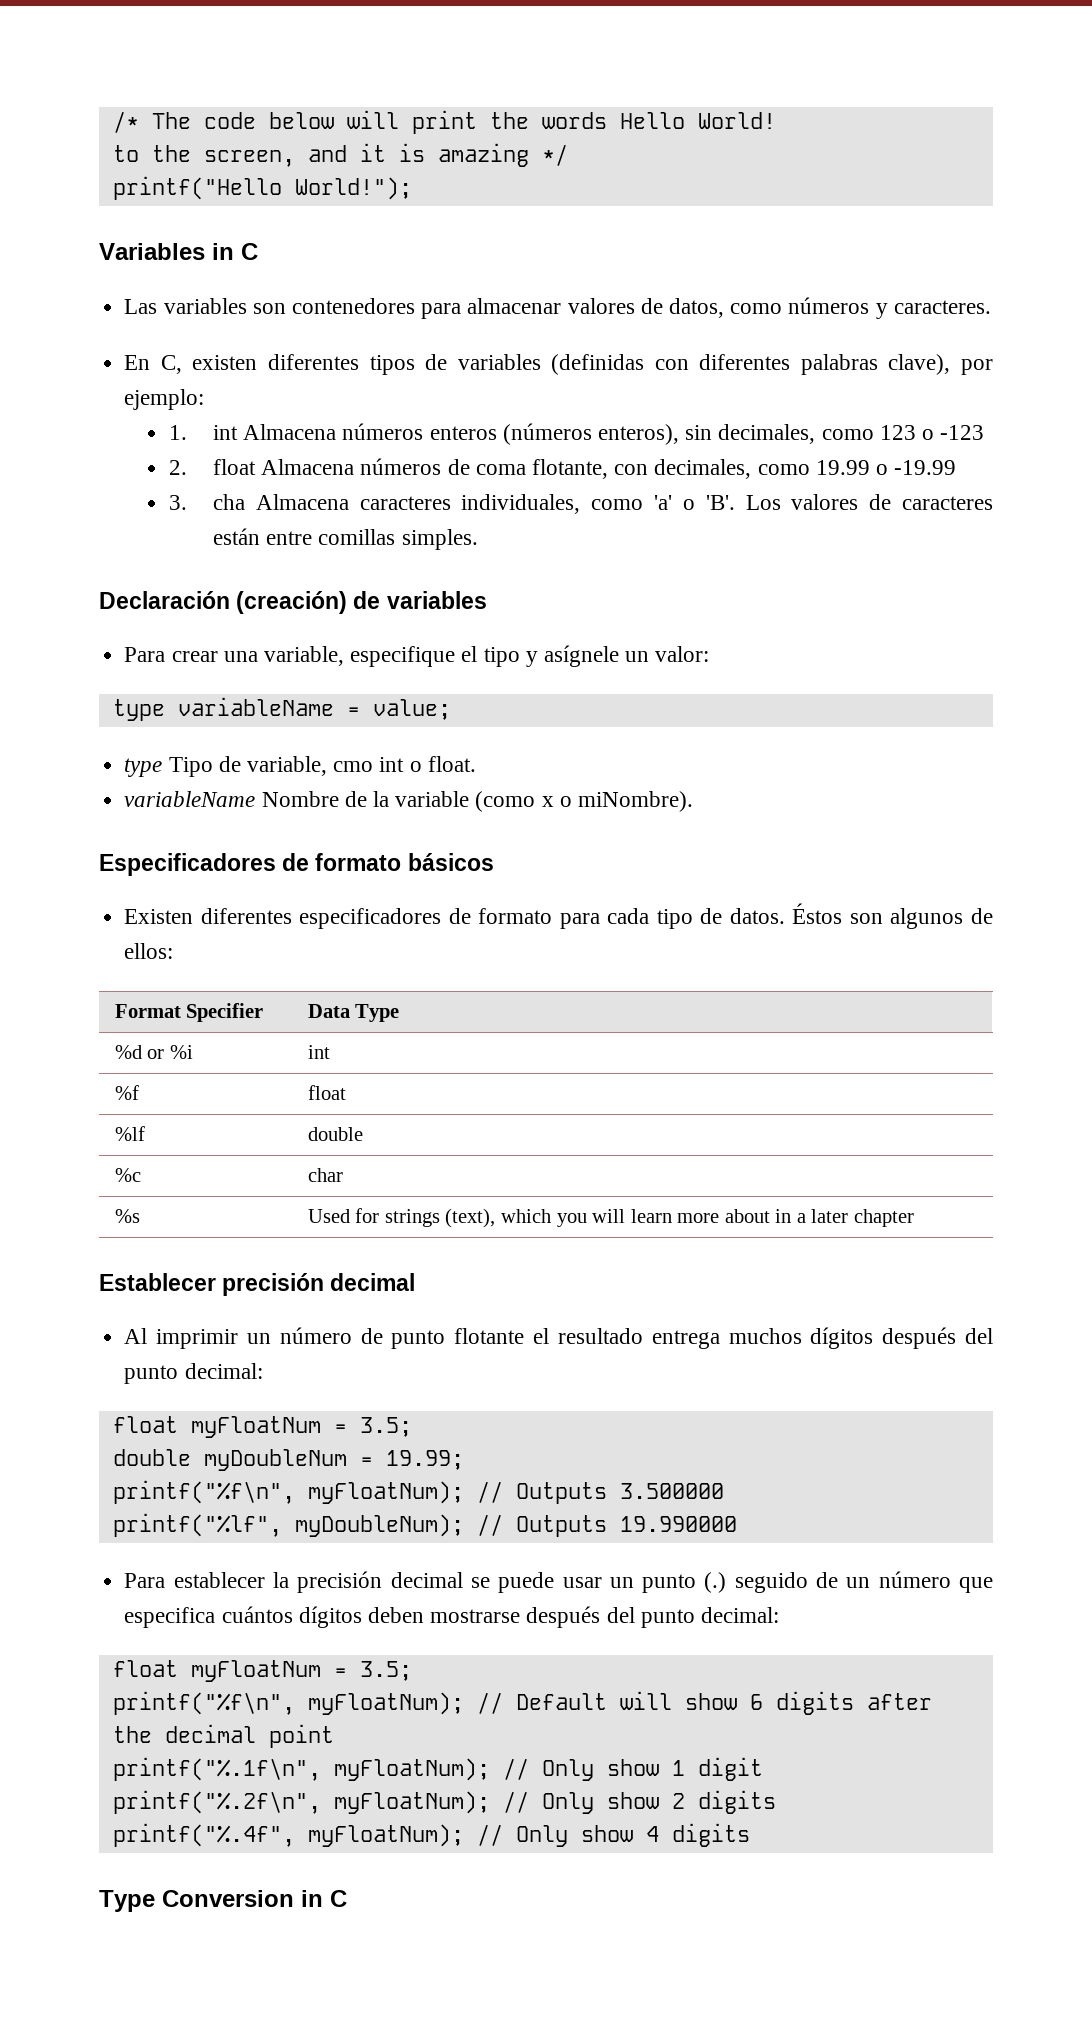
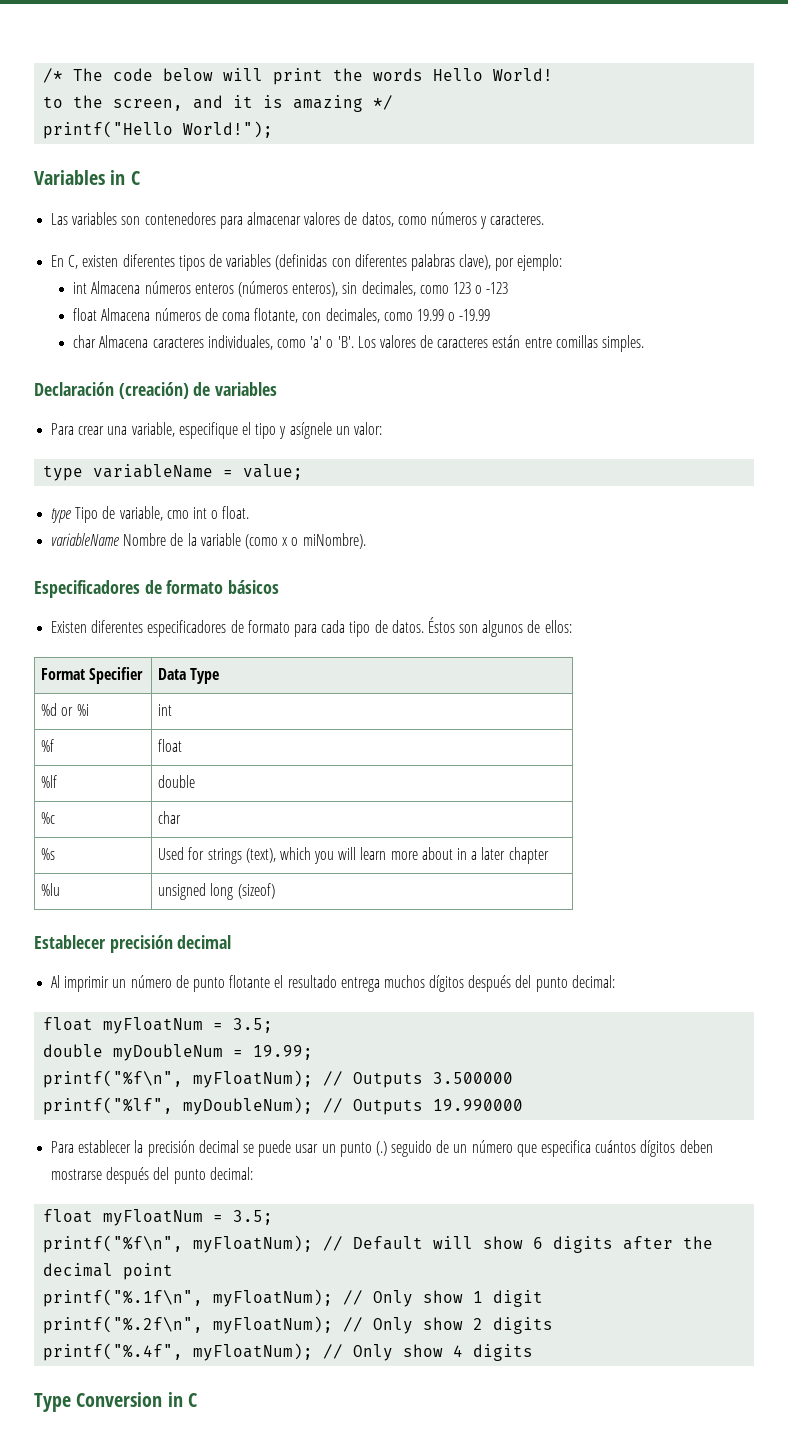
- 1. int Almacena números enteros (números enteros), sin decimales, como 123 o -123
+ int Almacena números enteros (números enteros), sin decimales, como 123 o -123
- 2. float Almacena números de coma flotante, con decimales, como 19.99 o -19.99
+ float Almacena números de coma flotante, con decimales, como 19.99 o -19.99
- 3. cha Almacena caracteres individuales, como 'a' o 'B'. Los valores de caracteres están entre comillas simples.
+ char Almacena caracteres individuales, como 'a' o 'B'. Los valores de caracteres están entre comillas simples.
+ %lu | unsigned long (sizeof)

